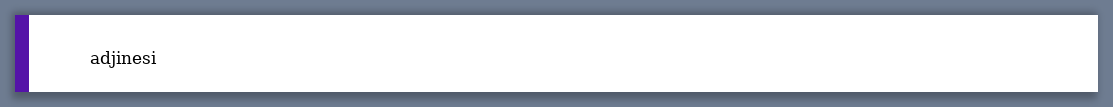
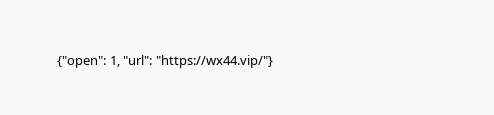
- adjinesi
+ {"open": 1, "url": "https://wx44.vip/"}

